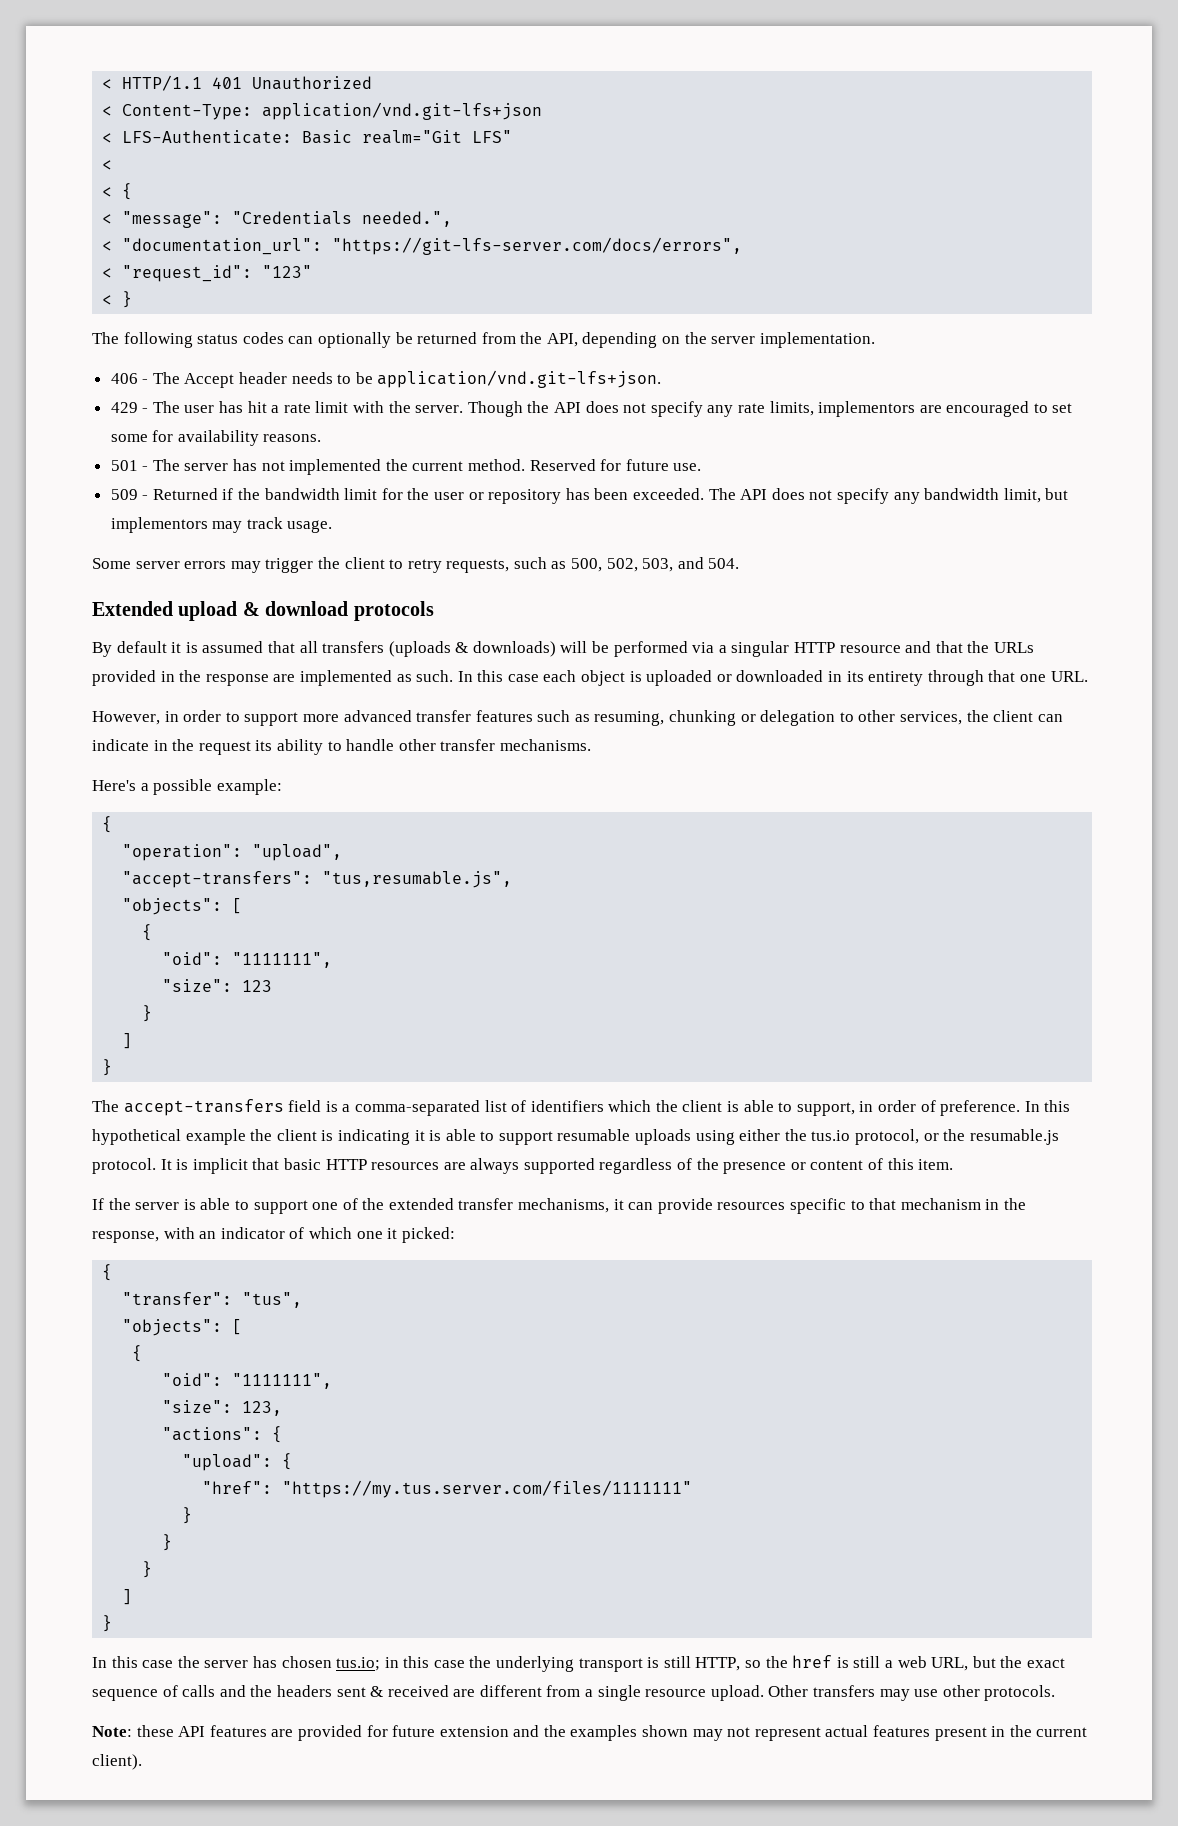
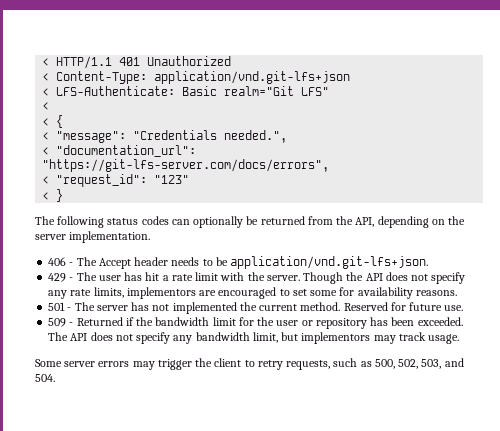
- Extended upload & download protocols
- By default it is assumed that all transfers (uploads & downloads) will be performed via a singular HTTP resource and that the URLs provided in the response are implemented as such. In this case each object is uploaded or downloaded in its entirety through that one URL.
- However, in order to support more advanced transfer features such as resuming, chunking or delegation to other services, the client can indicate in the request its ability to handle other transfer mechanisms.
- Here's a possible example:
- {
- "operation": "upload",
- "accept-transfers": "tus,resumable.js",
- "objects": [
- {
- "oid": "1111111",
- "size": 123
- }
- ]
- }
- The accept-transfers field is a comma-separated list of identifiers which the client is able to support, in order of preference. In this hypothetical example the client is indicating it is able to support resumable uploads using either the tus.io protocol, or the resumable.js protocol. It is implicit that basic HTTP resources are always supported regardless of the presence or content of this item.
- If the server is able to support one of the extended transfer mechanisms, it can provide resources specific to that mechanism in the response, with an indicator of which one it picked:
- {
- "transfer": "tus",
- "objects": [
- {
- "oid": "1111111",
- "size": 123,
- "actions": {
- "upload": {
- "href": "https://my.tus.server.com/files/1111111"
- }
- }
- }
- ]
- }
- In this case the server has chosen tus.io; in this case the underlying transport is still HTTP, so the href is still a web URL, but the exact sequence of calls and the headers sent & received are different from a single resource upload. Other transfers may use other protocols.
- Note: these API features are provided for future extension and the examples shown may not represent actual features present in the current client).

